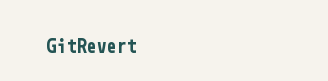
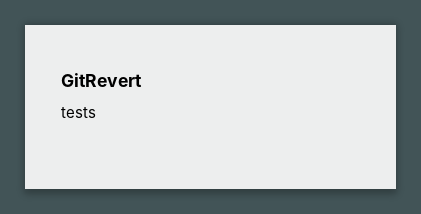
+ tests

